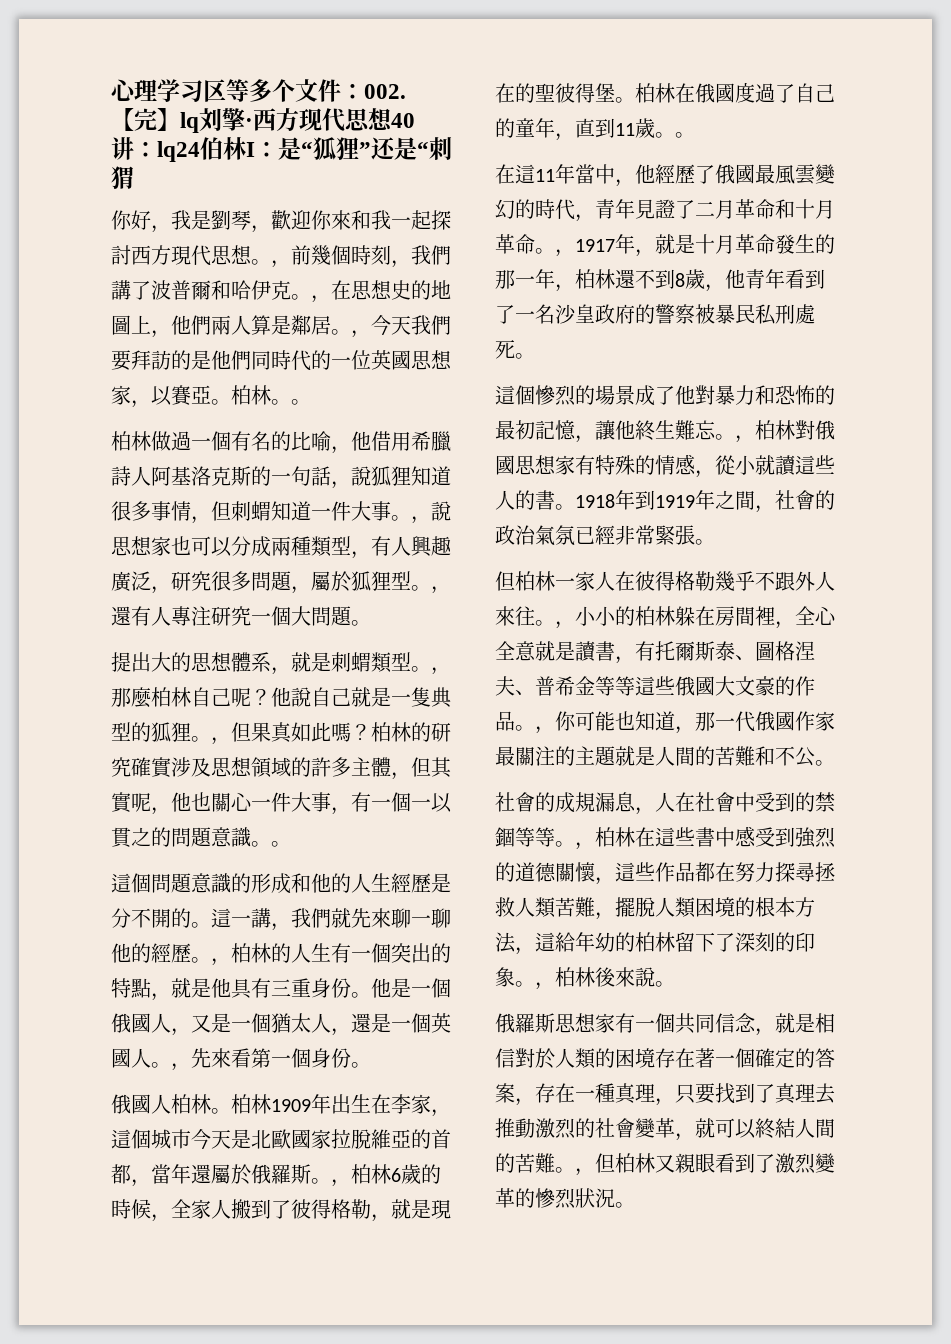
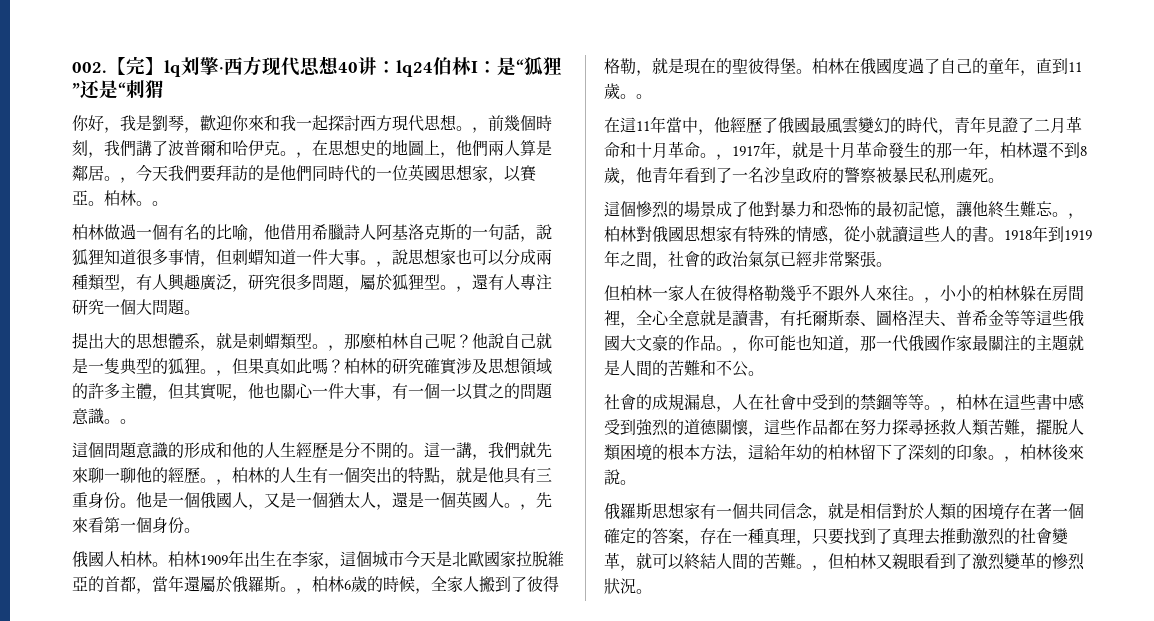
- 心理学习区等多个文件：002.【完】lq刘擎·西方现代思想40讲：lq24伯林I：是“狐狸”还是“刺猬
+ 002.【完】lq刘擎·西方现代思想40讲：lq24伯林I：是“狐狸”还是“刺猬

